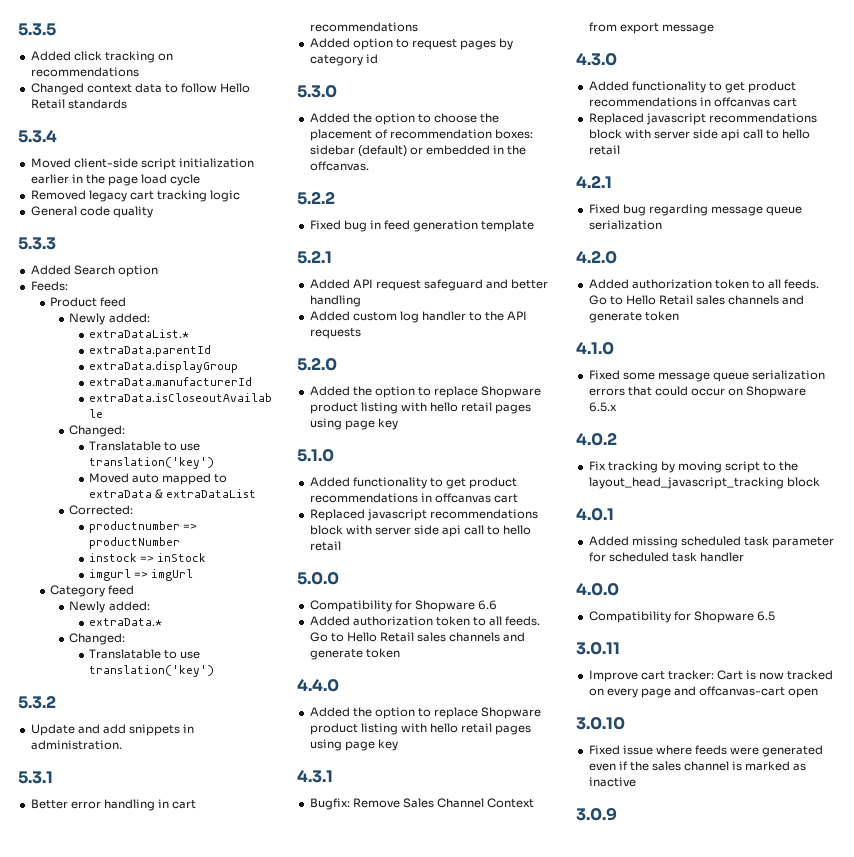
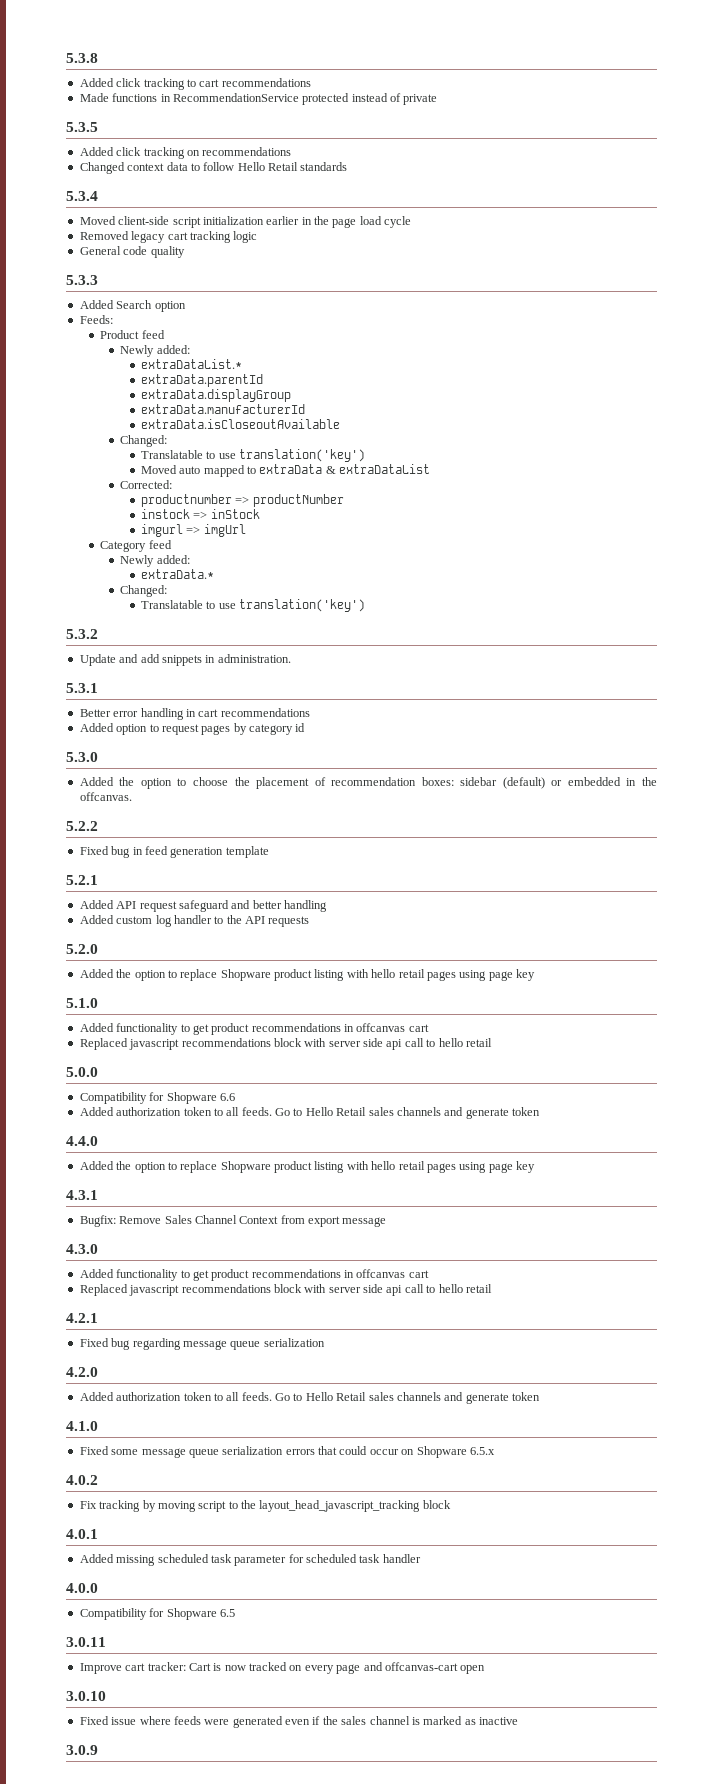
+ 5.3.8
+ Added click tracking to cart recommendations
+ Made functions in RecommendationService protected instead of private

